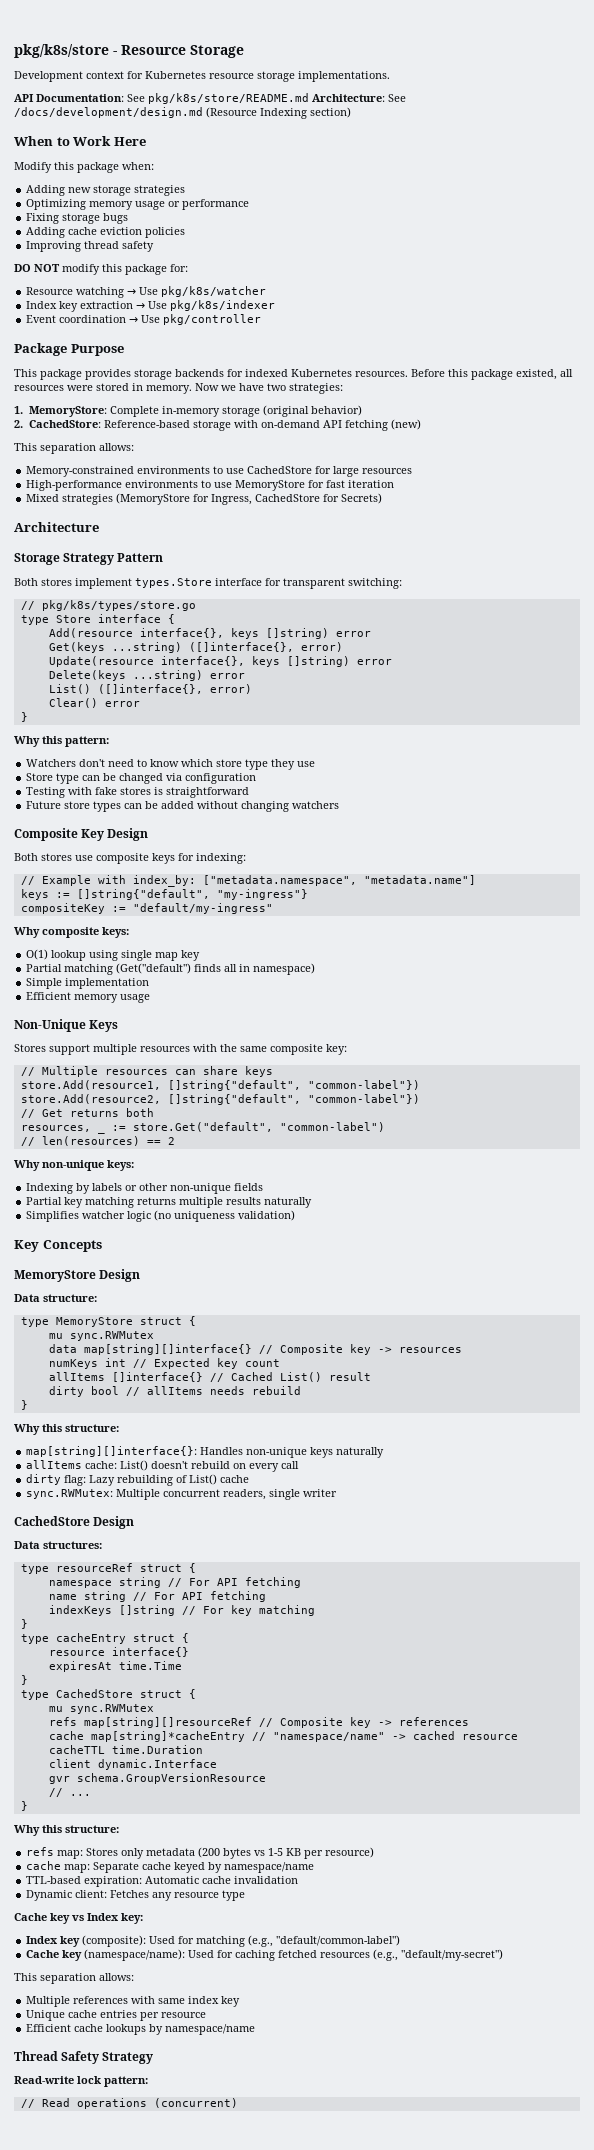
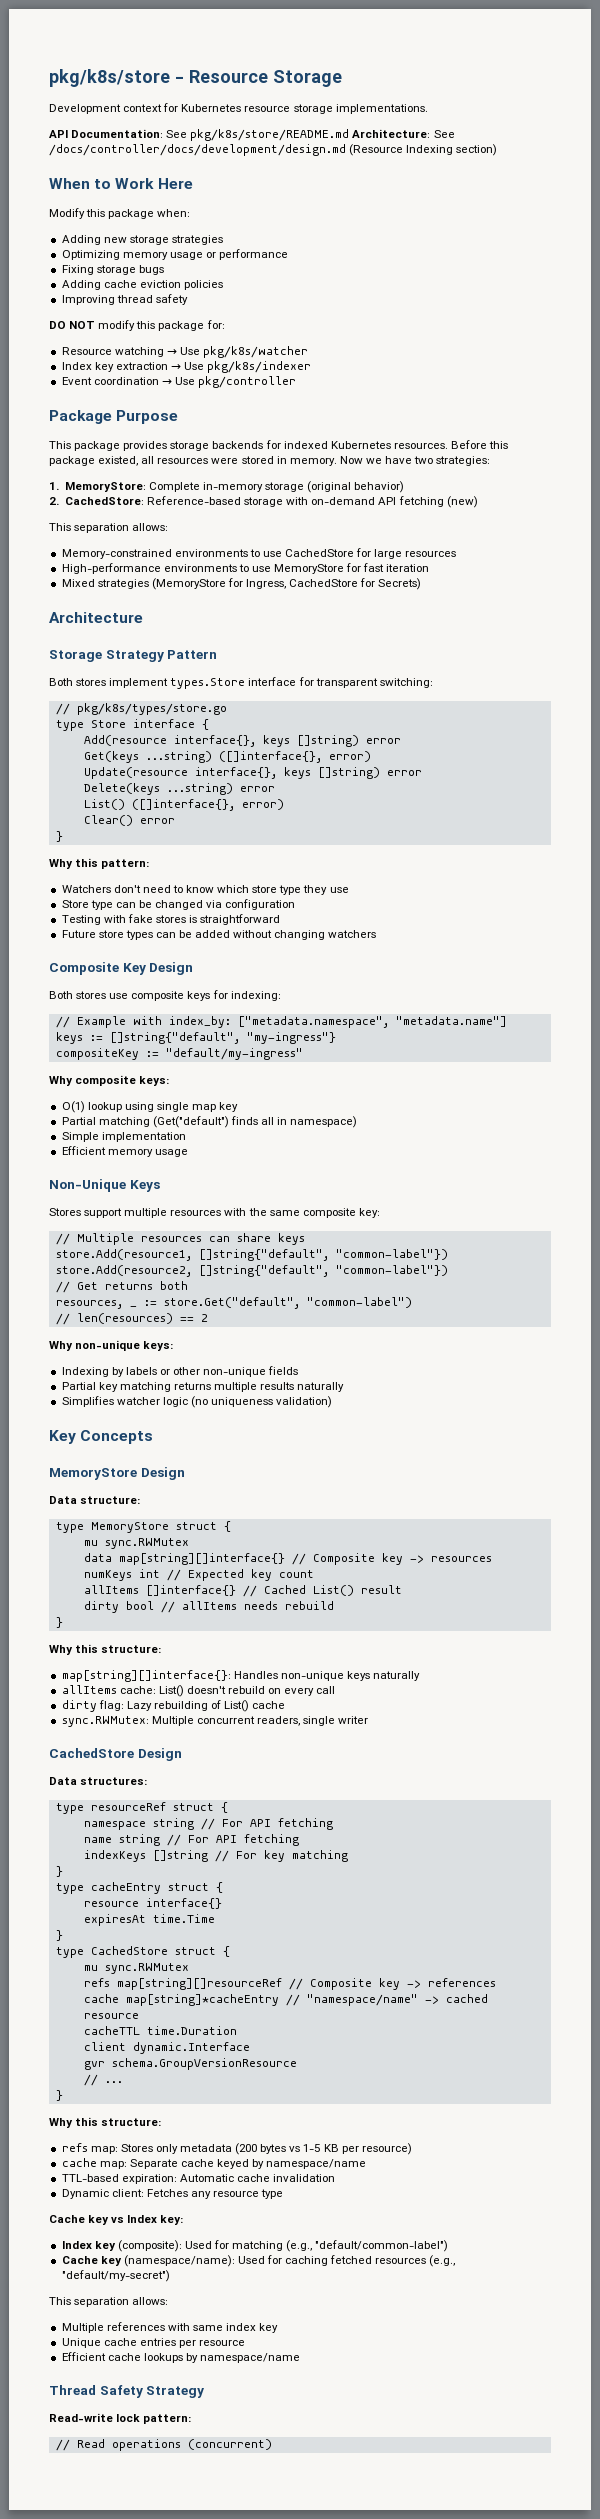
- API Documentation: See pkg/k8s/store/README.md Architecture: See /docs/development/design.md (Resource Indexing section)
+ API Documentation: See pkg/k8s/store/README.md Architecture: See /docs/controller/docs/development/design.md (Resource Indexing section)

